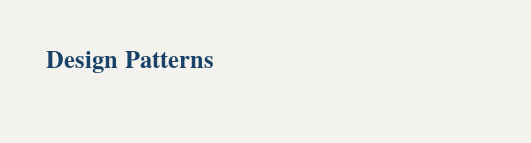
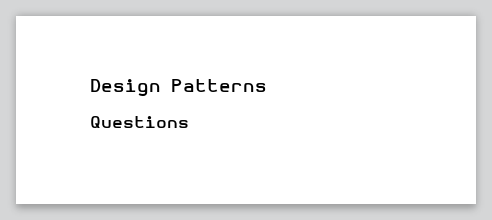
+ Questions

